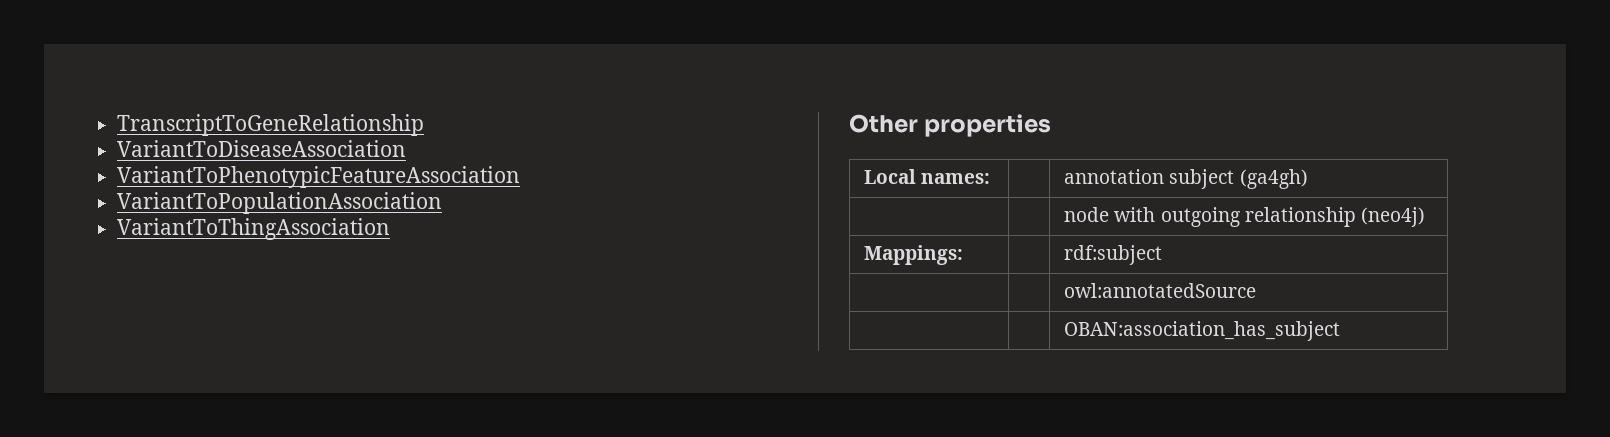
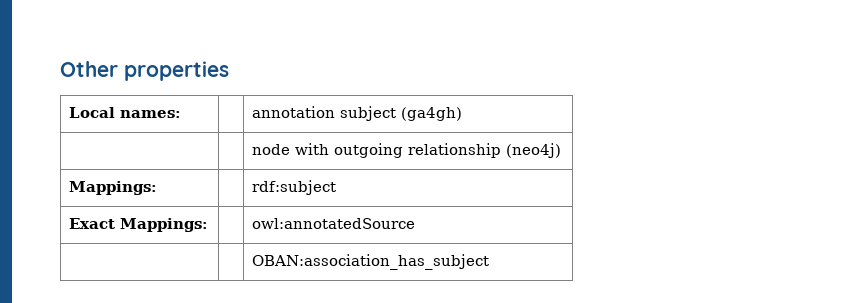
- TranscriptToGeneRelationship
- VariantToDiseaseAssociation
- VariantToPhenotypicFeatureAssociation
- VariantToPopulationAssociation
- VariantToThingAssociation
- | | owl:annotatedSource
+ Exact Mappings: | | owl:annotatedSource

